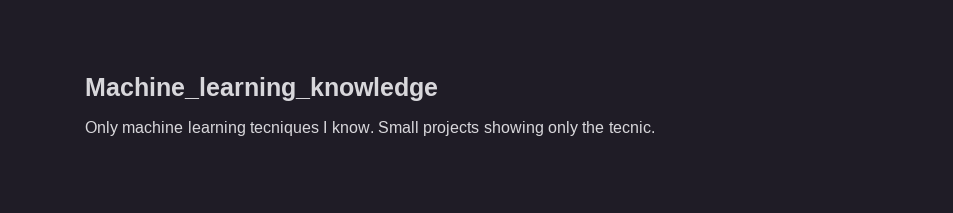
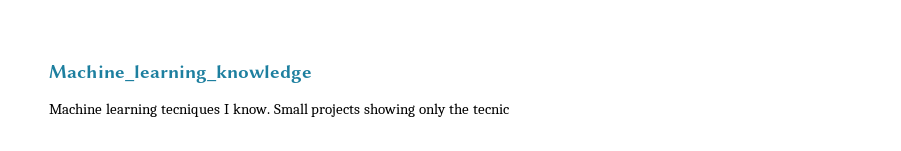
- Only machine learning tecniques I know.
+ Machine learning tecniques I know.
- Small projects showing only the tecnic.
+ Small projects showing only the tecnic

